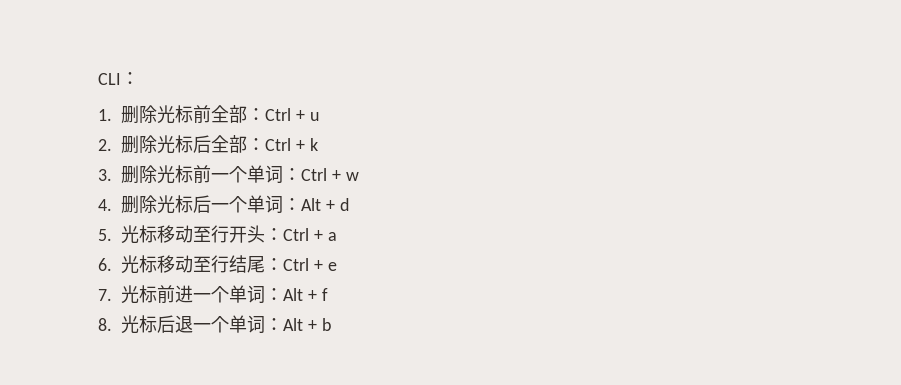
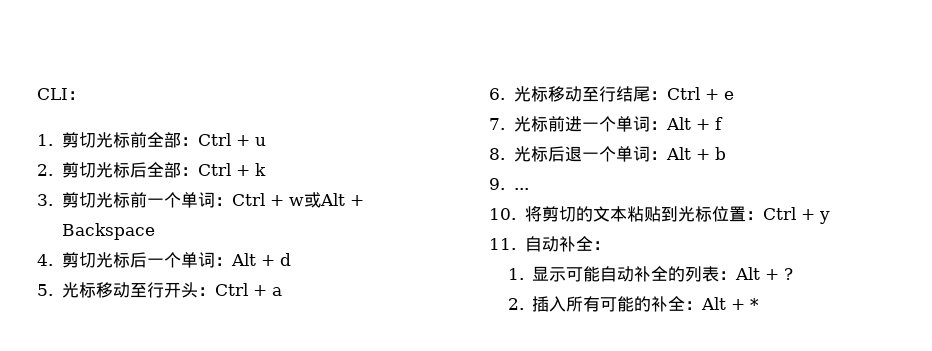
- 1.删除光标前全部：Ctrl + u
+ 1.剪切光标前全部：Ctrl + u
- 2.删除光标后全部：Ctrl + k
+ 2.剪切光标后全部：Ctrl + k
- 3.删除光标前一个单词：Ctrl + w
+ 3.剪切光标前一个单词：Ctrl + w或Alt + Backspace
- 4.删除光标后一个单词：Alt + d
+ 4.剪切光标后一个单词：Alt + d
+ 9. ...
+ 10.将剪切的文本粘贴到光标位置：Ctrl + y
+ 11.自动补全：
+ 1.显示可能自动补全的列表：Alt + ?
+ 2.插入所有可能的补全：Alt + *

